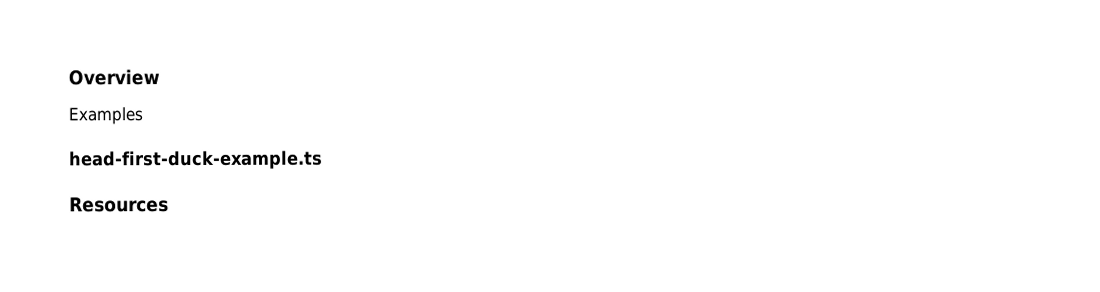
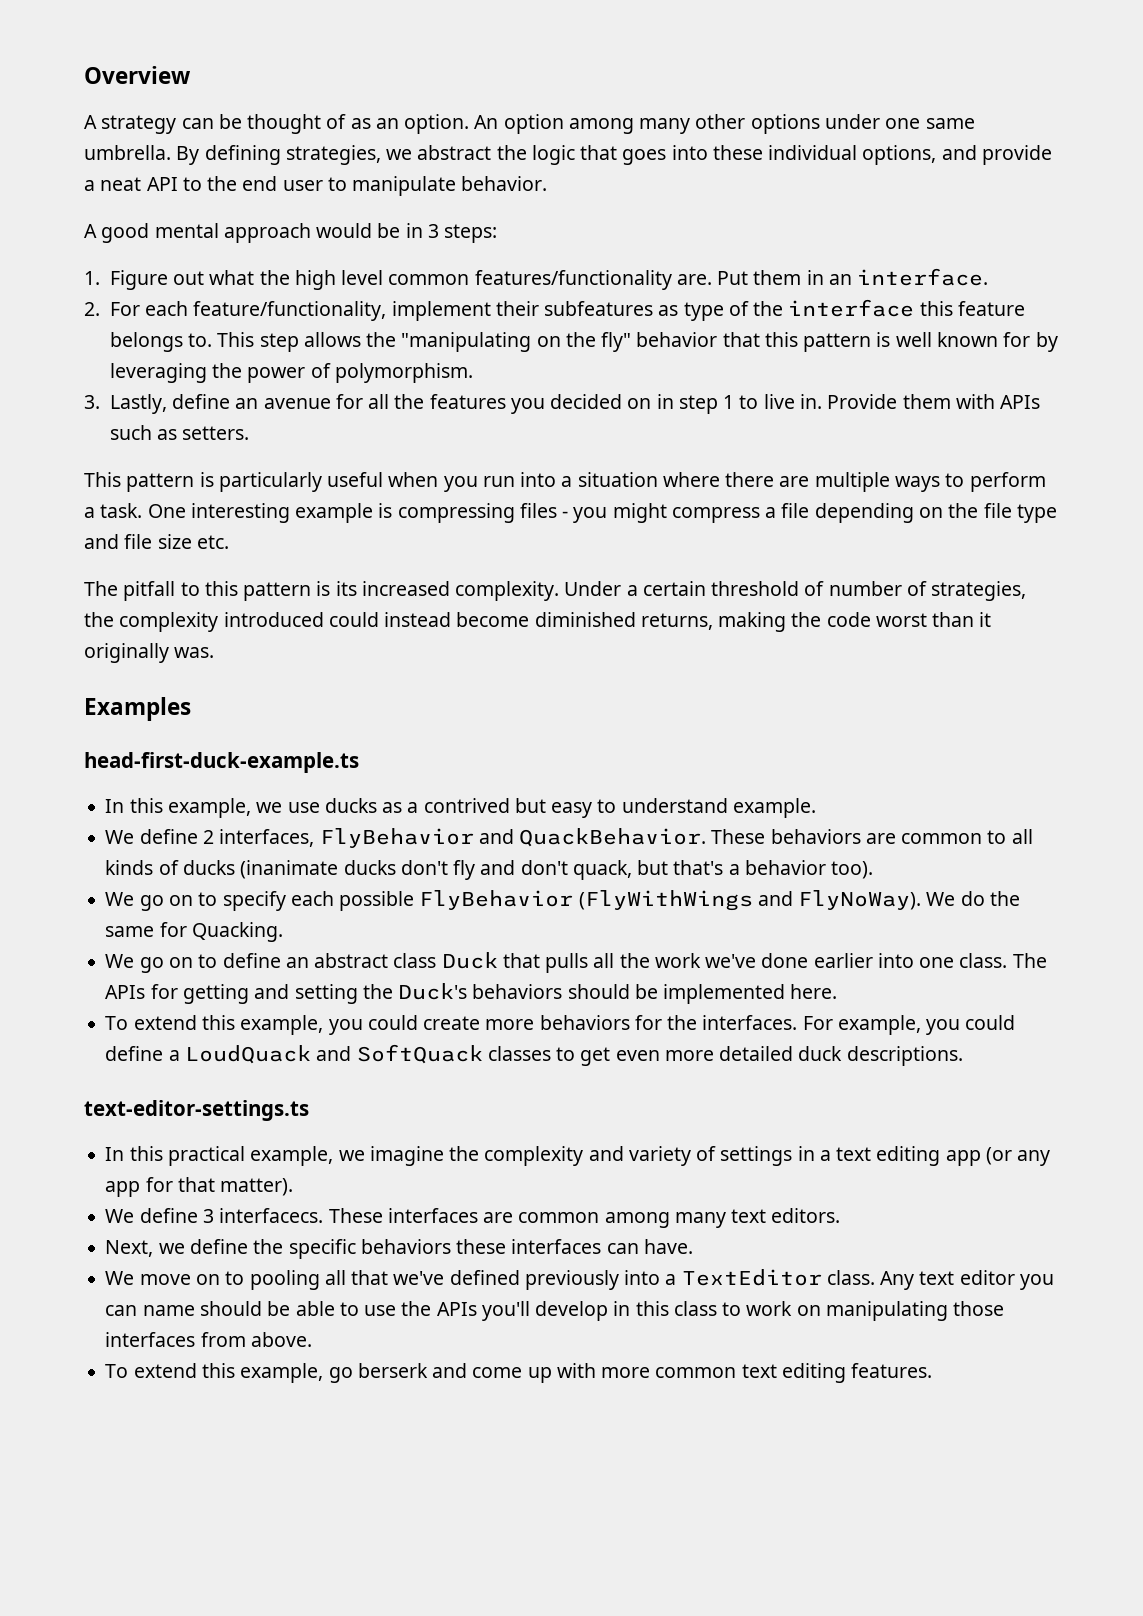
+ A strategy can be thought of as an option. An option among many other options under one same umbrella. By defining strategies, we abstract the logic that goes into these individual options, and provide a neat API to the end user to manipulate behavior.
+ A good mental approach would be in 3 steps:
+ 1. Figure out what the high level common features/functionality are. Put them in an interface.
+ 2. For each feature/functionality, implement their subfeatures as type of the interface this feature belongs to. This step allows the "manipulating on the fly" behavior that this pattern is well known for by leveraging the power of polymorphism.
+ 3. Lastly, define an avenue for all the features you decided on in step 1 to live in. Provide them with APIs such as setters.
+ This pattern is particularly useful when you run into a situation where there are multiple ways to perform a task. One interesting example is compressing files - you might compress a file depending on the file type and file size etc.
+ The pitfall to this pattern is its increased complexity. Under a certain threshold of number of strategies, the complexity introduced could instead become diminished returns, making the code worst than it originally was.
  Examples
  head-first-duck-example.ts
- Resources
+ In this example, we use ducks as a contrived but easy to understand example.
+ We define 2 interfaces, FlyBehavior and QuackBehavior. These behaviors are common to all kinds of ducks (inanimate ducks don't fly and don't quack, but that's a behavior too).
+ We go on to specify each possible FlyBehavior (FlyWithWings and FlyNoWay). We do the same for Quacking.
+ We go on to define an abstract class Duck that pulls all the work we've done earlier into one class. The APIs for getting and setting the Duck's behaviors should be implemented here.
+ To extend this example, you could create more behaviors for the interfaces. For example, you could define a LoudQuack and SoftQuack classes to get even more detailed duck descriptions.
+ text-editor-settings.ts
+ In this practical example, we imagine the complexity and variety of settings in a text editing app (or any app for that matter).
+ We define 3 interfacecs. These interfaces are common among many text editors.
+ Next, we define the specific behaviors these interfaces can have.
+ We move on to pooling all that we've defined previously into a TextEditor class. Any text editor you can name should be able to use the APIs you'll develop in this class to work on manipulating those interfaces from above.
+ To extend this example, go berserk and come up with more common text editing features.

